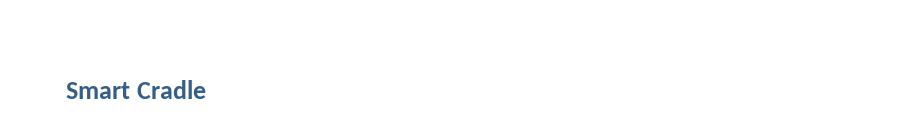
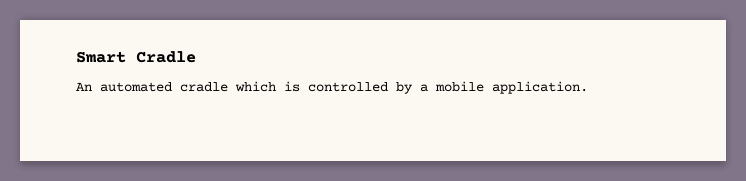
+ An automated cradle which is controlled by a mobile application.

